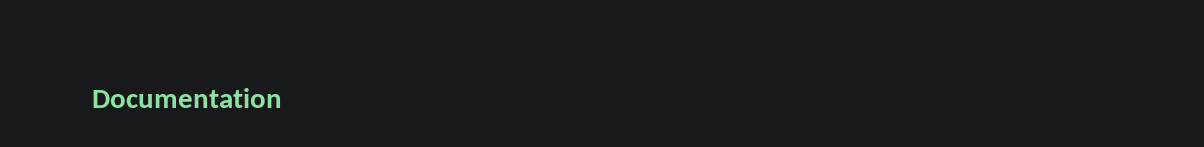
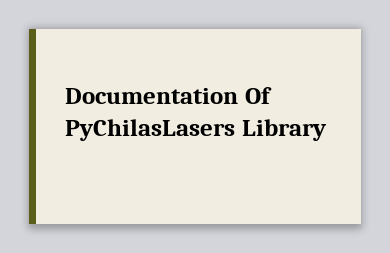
- Documentation
+ Documentation Of PyChilasLasers Library

